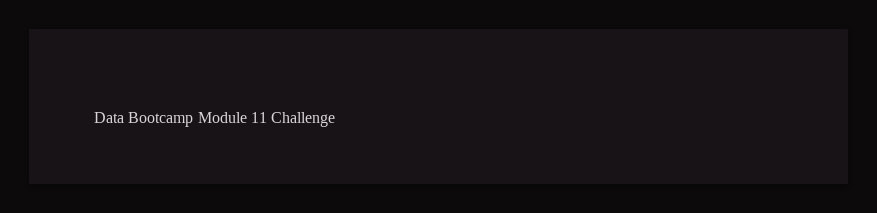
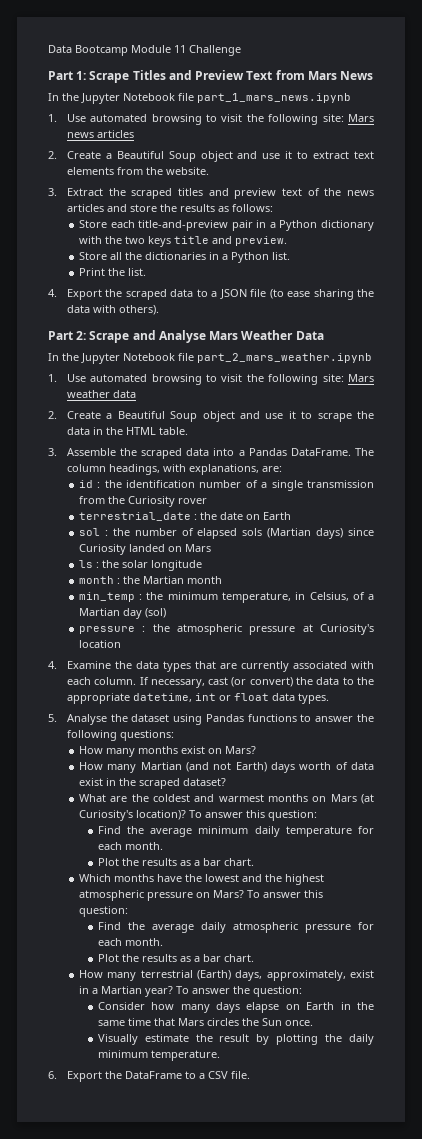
+ Part 1: Scrape Titles and Preview Text from Mars News
+ In the Jupyter Notebook file part_1_mars_news.ipynb
+ 1. Use automated browsing to visit the following site: Mars news articles
+ 2. Create a Beautiful Soup object and use it to extract text elements from the website.
+ 3. Extract the scraped titles and preview text of the news articles and store the results as follows:
+ Store each title-and-preview pair in a Python dictionary with the two keys title and preview.
+ Store all the dictionaries in a Python list.
+ Print the list.
+ 4. Export the scraped data to a JSON file (to ease sharing the data with others).
+ Part 2: Scrape and Analyse Mars Weather Data
+ In the Jupyter Notebook file part_2_mars_weather.ipynb
+ 1. Use automated browsing to visit the following site: Mars weather data
+ 2. Create a Beautiful Soup object and use it to scrape the data in the HTML table.
+ 3. Assemble the scraped data into a Pandas DataFrame. The column headings, with explanations, are:
+ id : the identification number of a single transmission from the Curiosity rover
+ terrestrial_date : the date on Earth
+ sol : the number of elapsed sols (Martian days) since Curiosity landed on Mars
+ ls : the solar longitude
+ month : the Martian month
+ min_temp : the minimum temperature, in Celsius, of a Martian day (sol)
+ pressure : the atmospheric pressure at Curiosity's location
+ 4. Examine the data types that are currently associated with each column. If necessary, cast (or convert) the data to the appropriate datetime, int or float data types.
+ 5. Analyse the dataset using Pandas functions to answer the following questions:
+ How many months exist on Mars?
+ How many Martian (and not Earth) days worth of data exist in the scraped dataset?
+ What are the coldest and warmest months on Mars (at Curiosity's location)? To answer this question:
+ Find the average minimum daily temperature for each month.
+ Plot the results as a bar chart.
+ Which months have the lowest and the highest atmospheric pressure on Mars? To answer this question:
+ Find the average daily atmospheric pressure for each month.
+ Plot the results as a bar chart.
+ How many terrestrial (Earth) days, approximately, exist in a Martian year? To answer the question:
+ Consider how many days elapse on Earth in the same time that Mars circles the Sun once.
+ Visually estimate the result by plotting the daily minimum temperature.
+ 6. Export the DataFrame to a CSV file.

